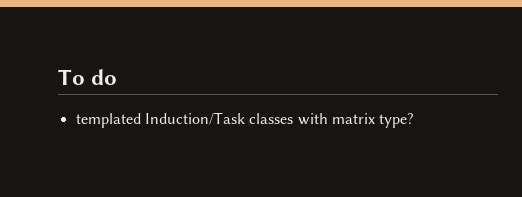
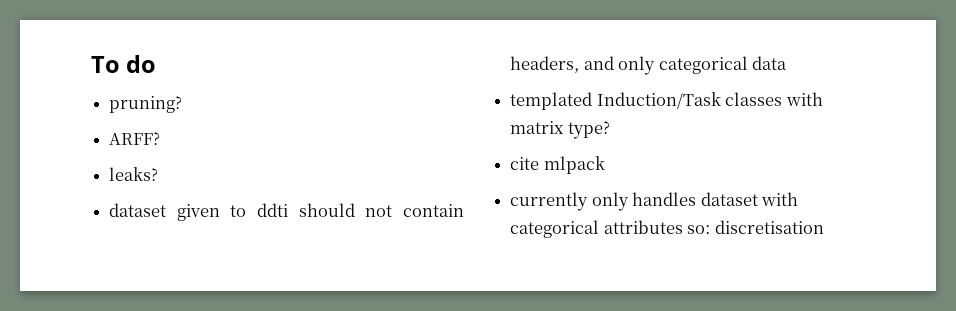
+ pruning?
+ ARFF?
+ leaks?
+ dataset given to ddti should not contain headers, and only categorical data
+ cite mlpack
+ currently only handles dataset with categorical attributes so: discretisation

